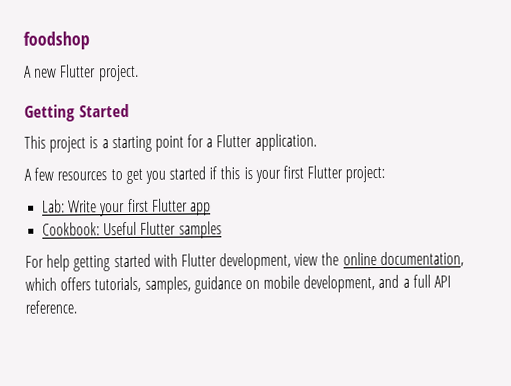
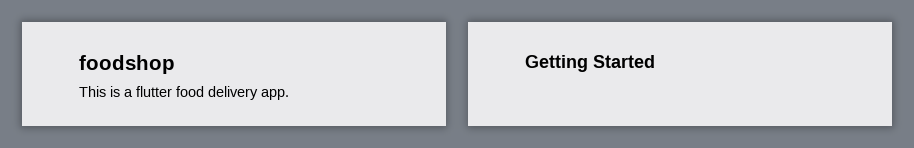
- A new Flutter project.
+ This is a flutter food delivery app.
  Getting Started
- This project is a starting point for a Flutter application.
- A few resources to get you started if this is your first Flutter project:
- Lab: Write your first Flutter app
- Cookbook: Useful Flutter samples
- For help getting started with Flutter development, view the online documentation, which offers tutorials, samples, guidance on mobile development, and a full API reference.

